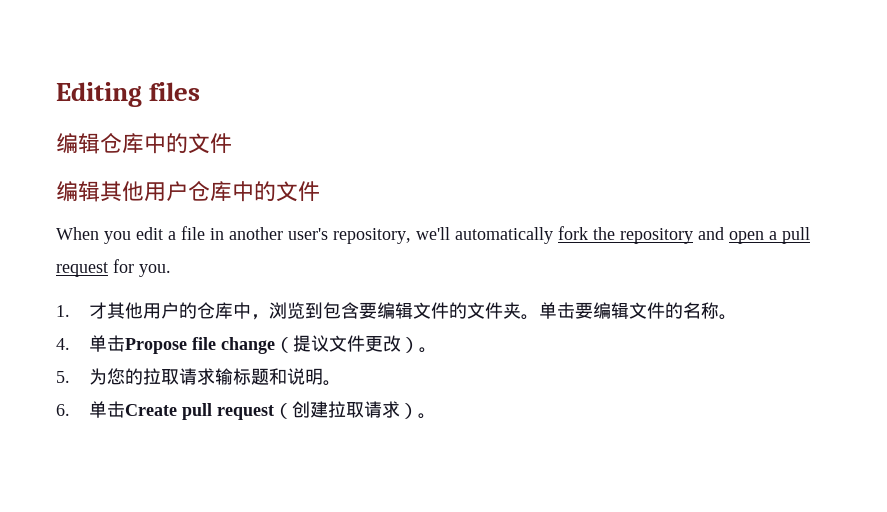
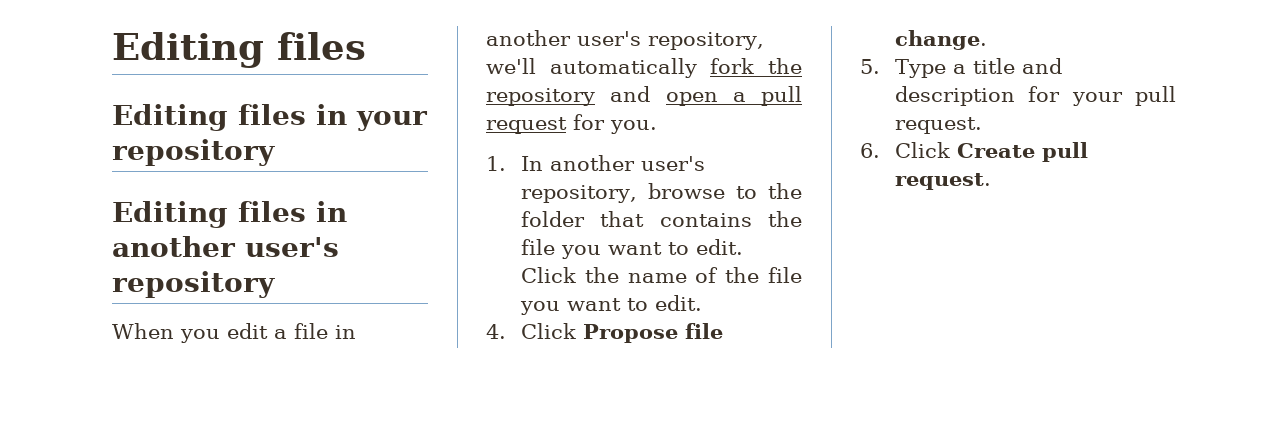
- 编辑仓库中的文件
- 编辑其他用户仓库中的文件
+ Editing files in your repository
+ Editing files in another user's repository
- 1.才其他用户的仓库中，浏览到包含要编辑文件的文件夹。单击要编辑文件的名称。
+ 1. In another user's repository, browse to the folder that contains the file you want to edit. Click the name of the file you want to edit.
- 4.单击Propose file change（提议文件更改）。
- 5.为您的拉取请求输标题和说明。
+ 4. Click Propose file change.
+ 5. Type a title and description for your pull request.
- 6.单击Create pull request（创建拉取请求）。
+ 6. Click Create pull request.

